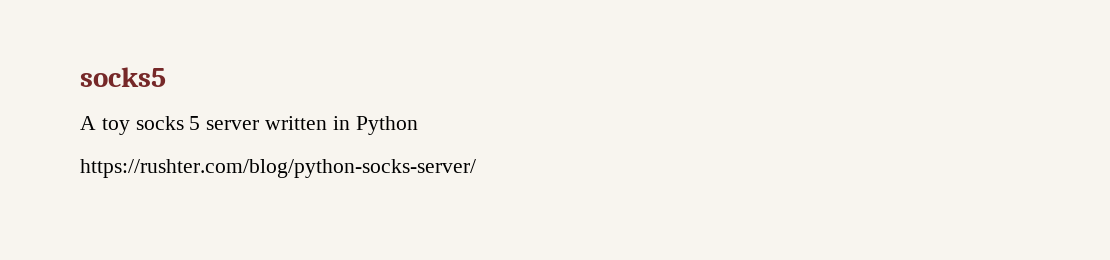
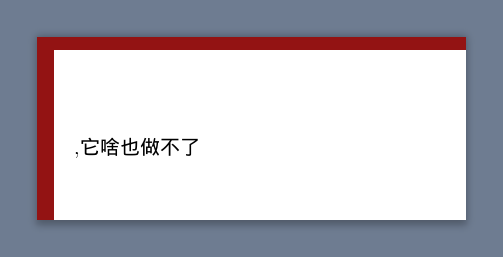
- socks5
- A toy socks 5 server written in Python
- https://rushter.com/blog/python-socks-server/
+ ,它啥也做不了

